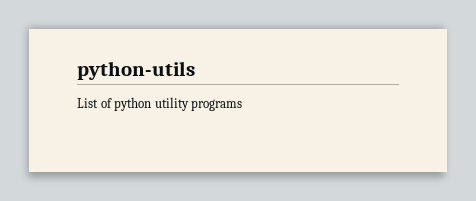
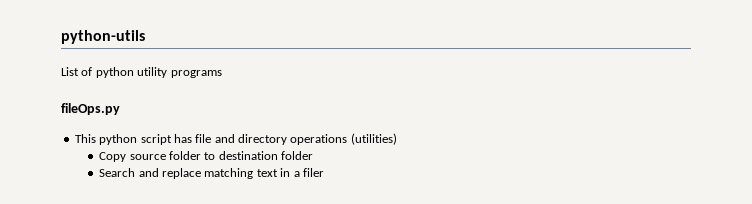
+ fileOps.py
+ This python script has file and directory operations (utilities)
+ Copy source folder to destination folder
+ Search and replace matching text in a filer

